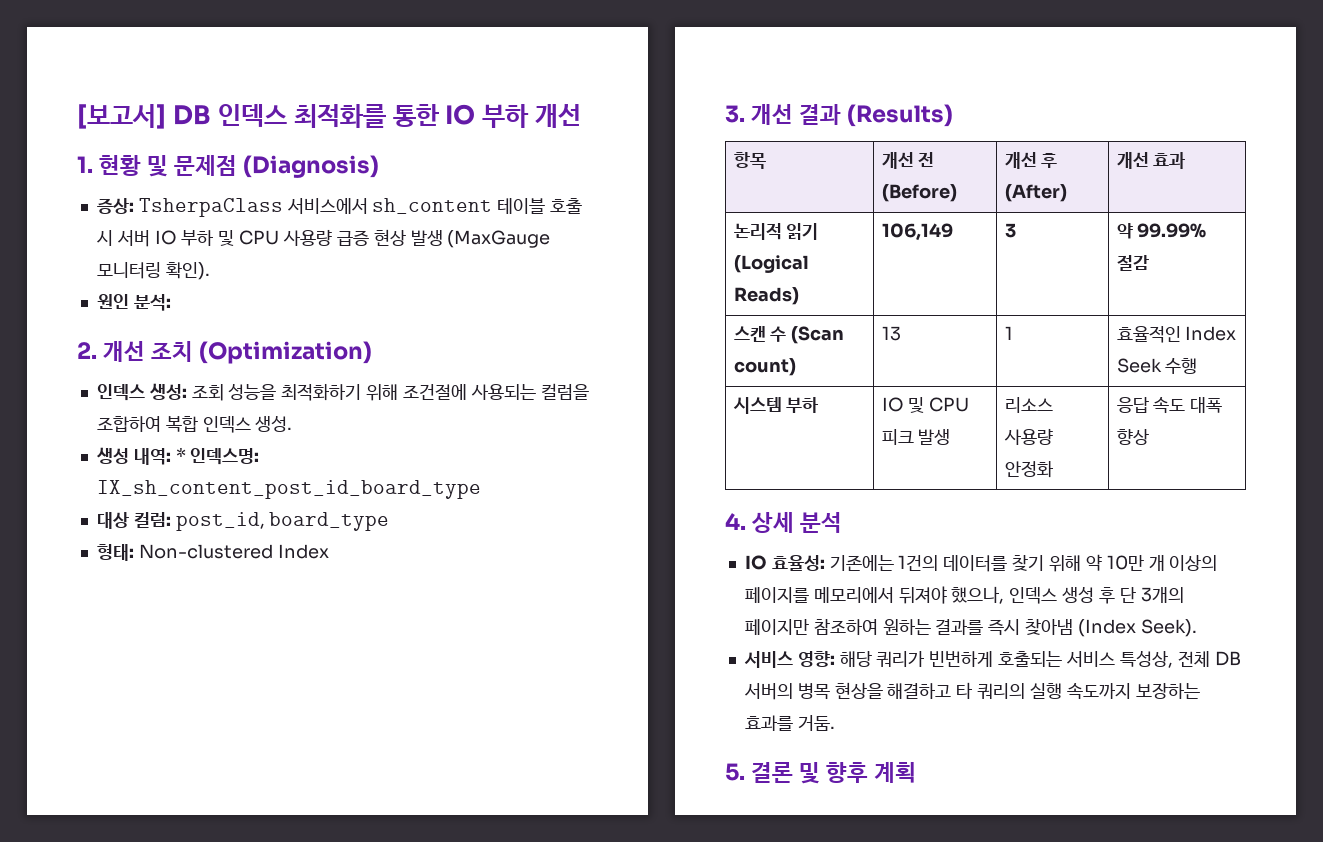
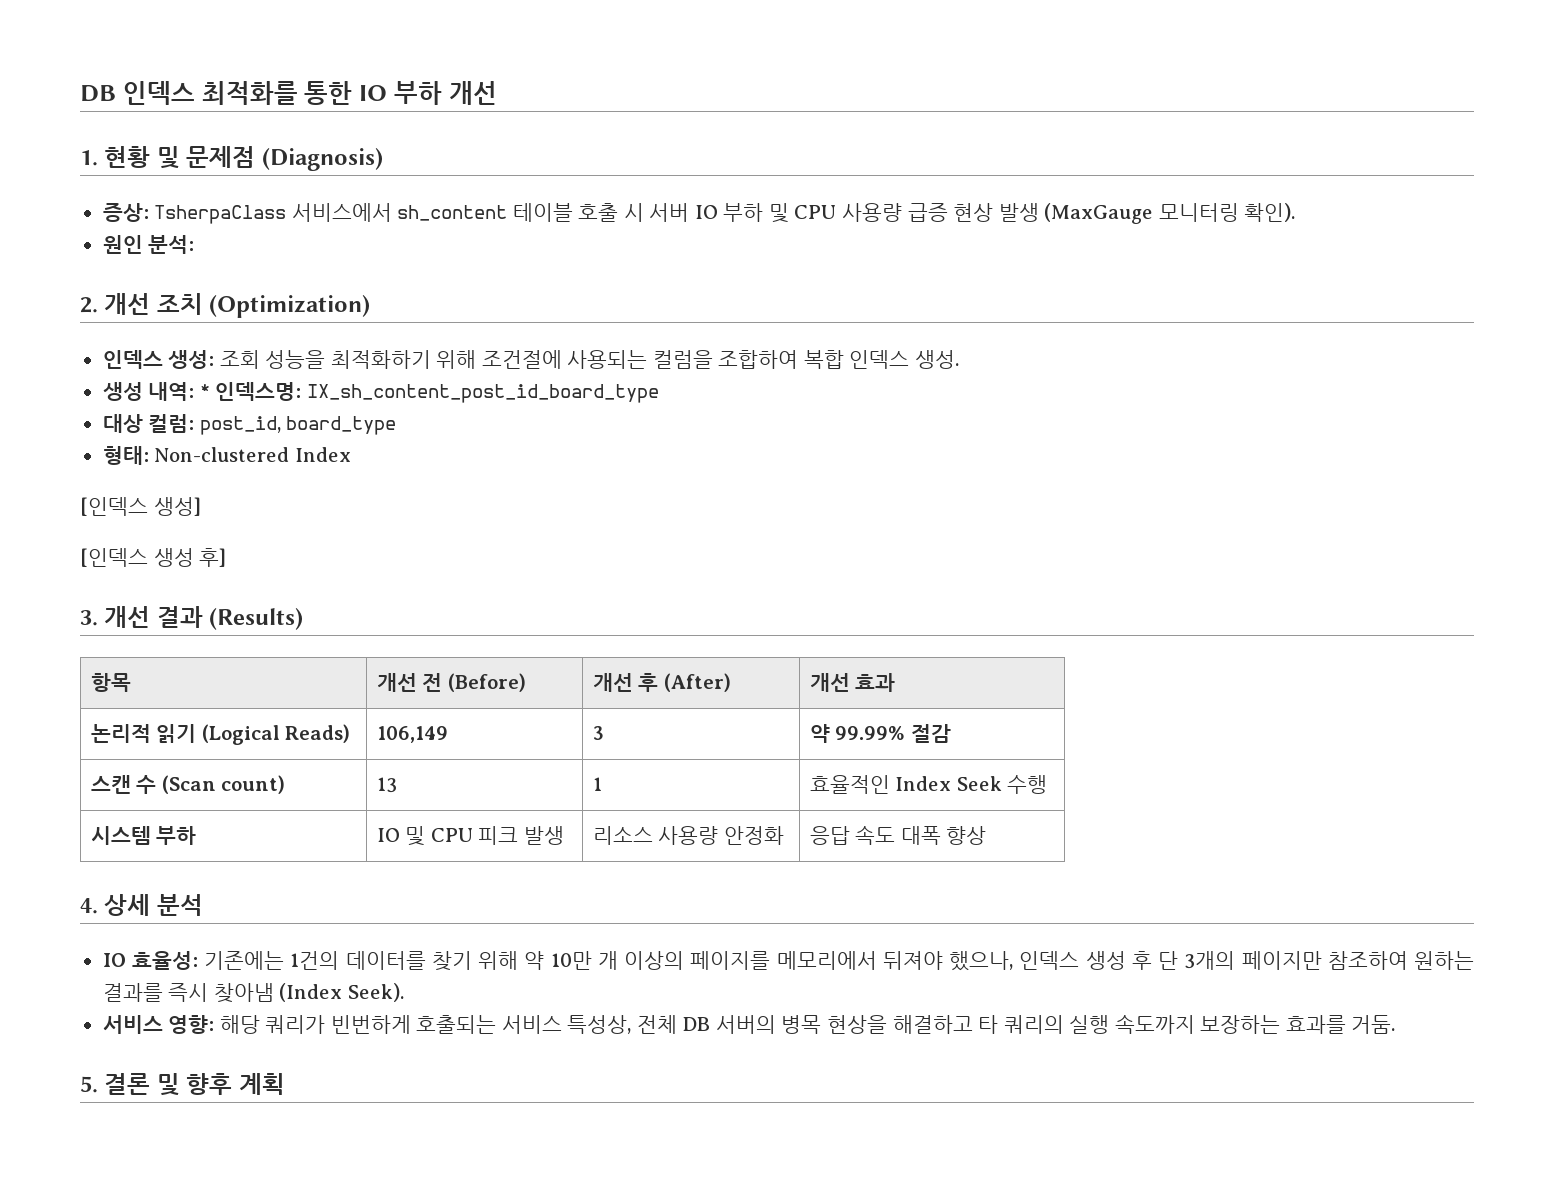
- [보고서] DB 인덱스 최적화를 통한 IO 부하 개선
+ DB 인덱스 최적화를 통한 IO 부하 개선
+ [인덱스 생성]
+ [인덱스 생성 후]

